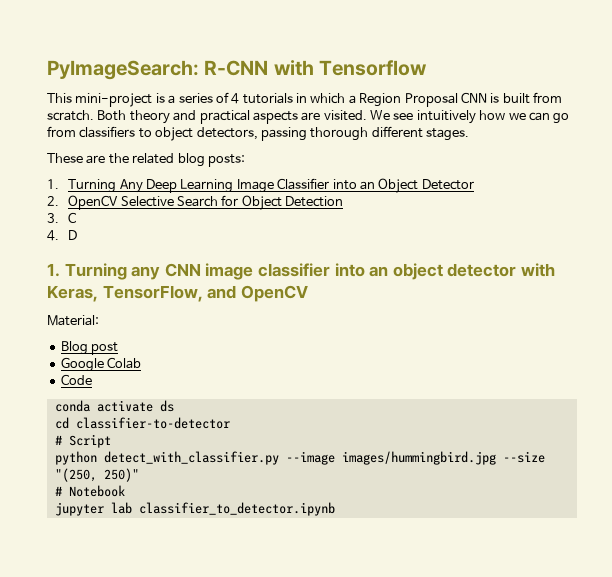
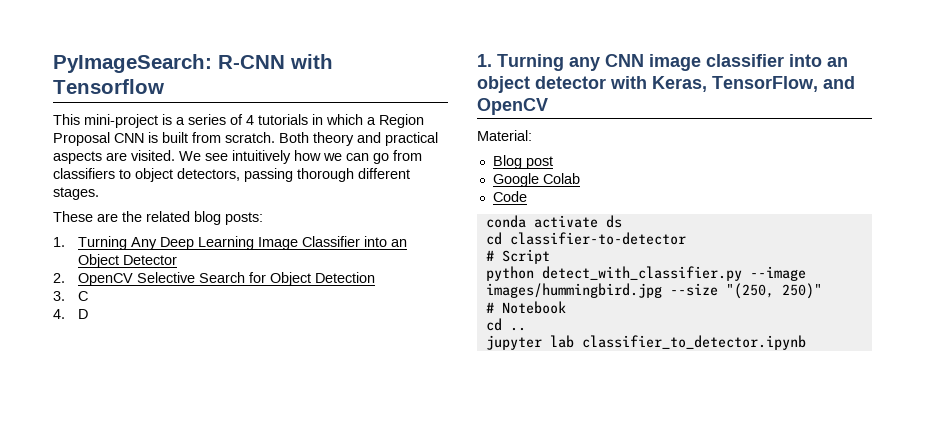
+ cd ..

